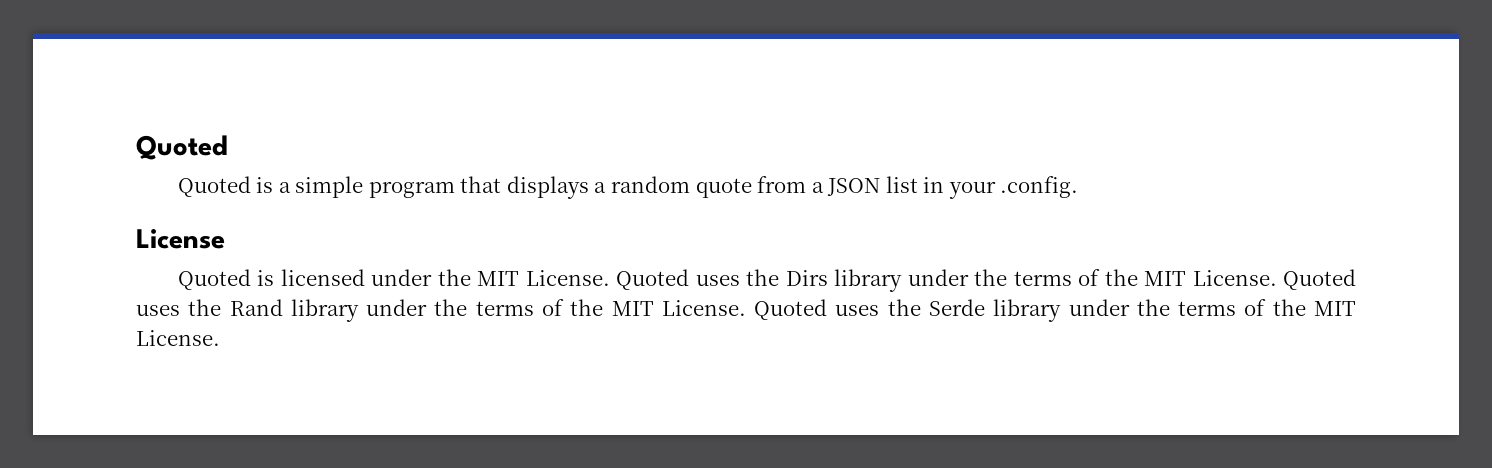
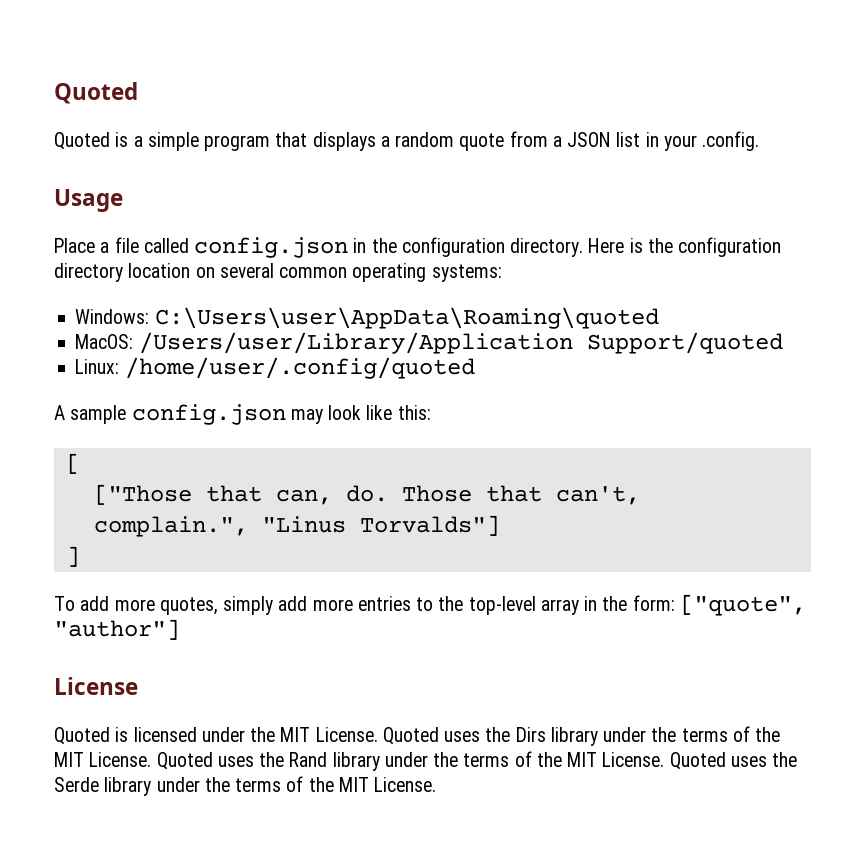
+ Usage
+ Place a file called config.json in the configuration directory. Here is the configuration directory location on several common operating systems:
+ Windows: C:\Users\user\AppData\Roaming\quoted
+ MacOS: /Users/user/Library/Application Support/quoted
+ Linux: /home/user/.config/quoted
+ A sample config.json may look like this:
+ [
+ ["Those that can, do. Those that can't, complain.", "Linus Torvalds"]
+ ]
+ To add more quotes, simply add more entries to the top-level array in the form: ["quote", "author"]

